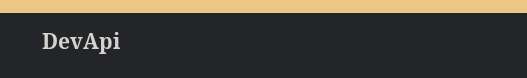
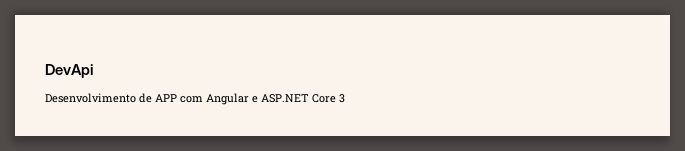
+ Desenvolvimento de APP com Angular e ASP.NET Core 3

